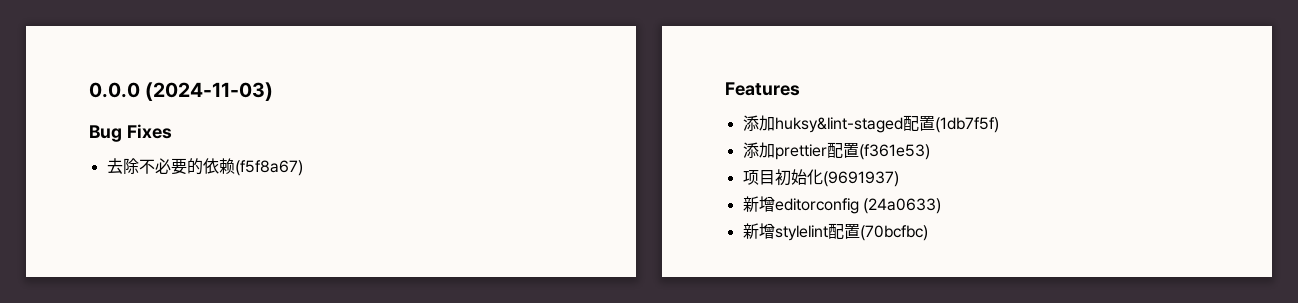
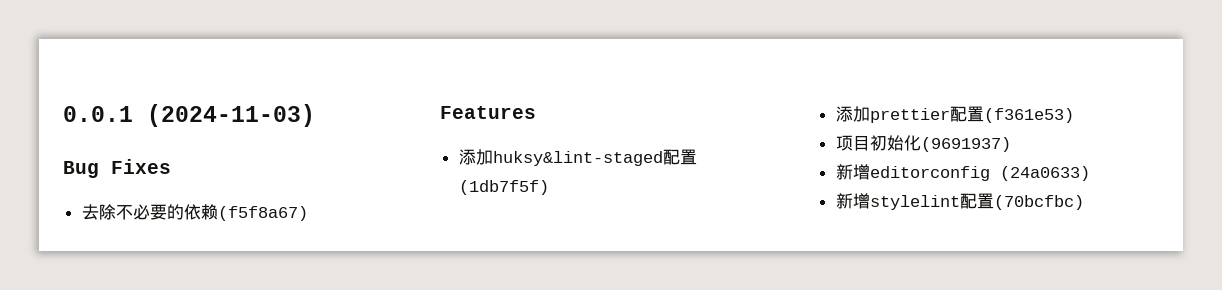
- 0.0.0 (2024-11-03)
+ 0.0.1 (2024-11-03)

